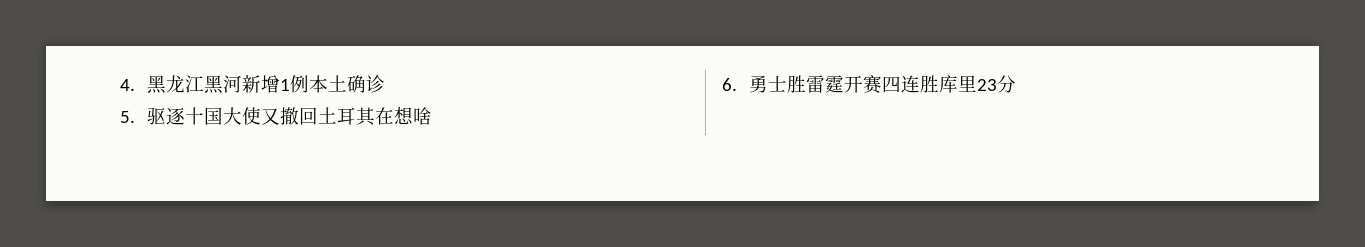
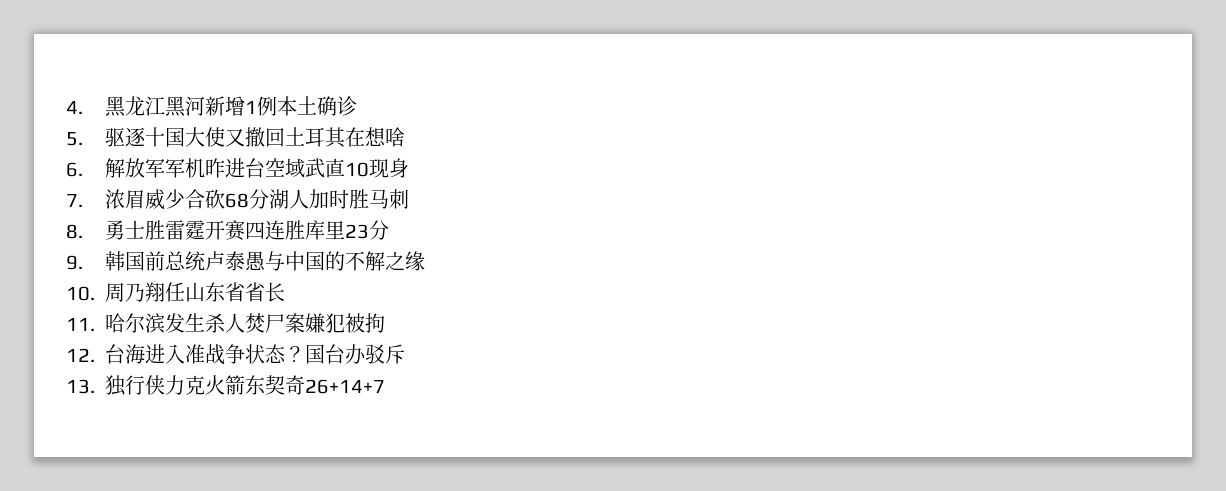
- 6.勇士胜雷霆开赛四连胜库里23分
+ 6.解放军军机昨进台空域武直10现身
+ 7.浓眉威少合砍68分湖人加时胜马刺
+ 8.勇士胜雷霆开赛四连胜库里23分
+ 9.韩国前总统卢泰愚与中国的不解之缘
+ 10.周乃翔任山东省省长
+ 11.哈尔滨发生杀人焚尸案嫌犯被拘
+ 12.台海进入准战争状态？国台办驳斥
+ 13.独行侠力克火箭东契奇26+14+7

